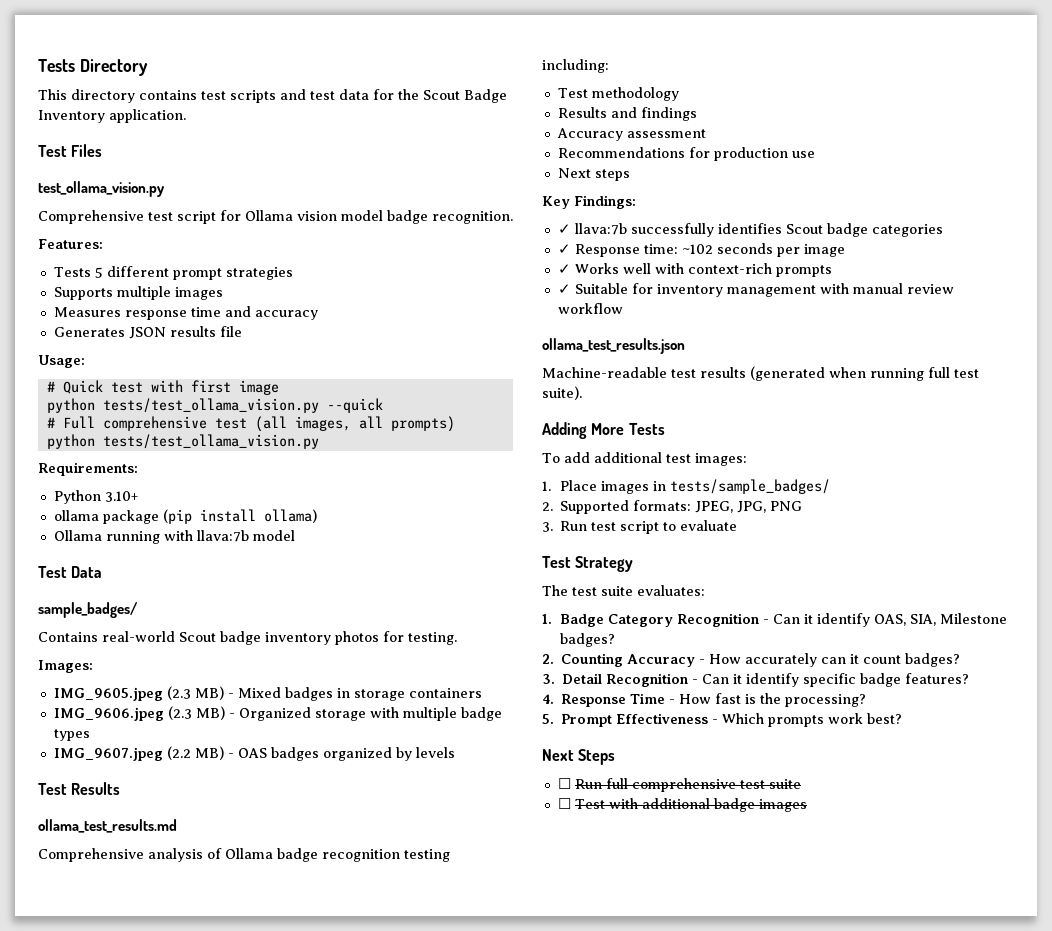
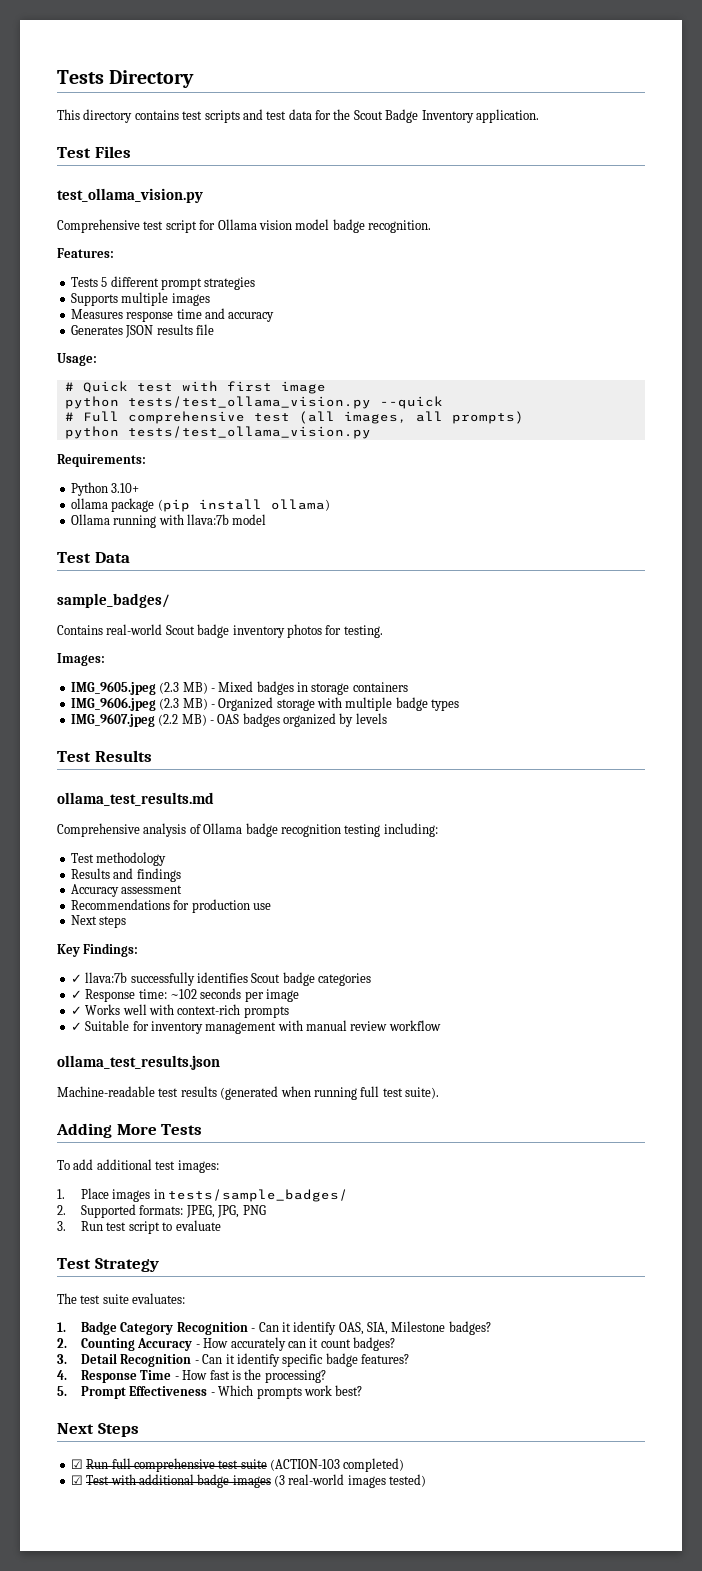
- ☐ Run full comprehensive test suite
- ☐ Test with additional badge images
+ ☑ Run full comprehensive test suite (ACTION-103 completed)
+ ☑ Test with additional badge images (3 real-world images tested)

